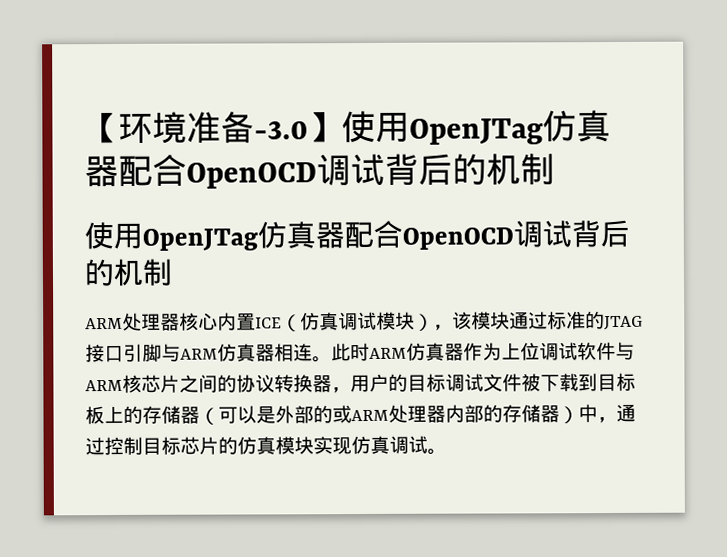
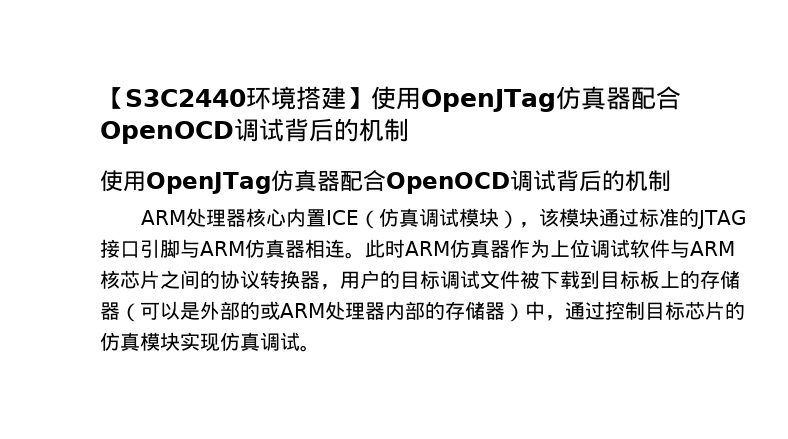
- 【环境准备-3.0】使用OpenJTag仿真器配合OpenOCD调试背后的机制
+ 【S3C2440环境搭建】使用OpenJTag仿真器配合OpenOCD调试背后的机制

